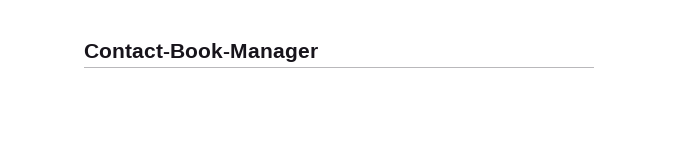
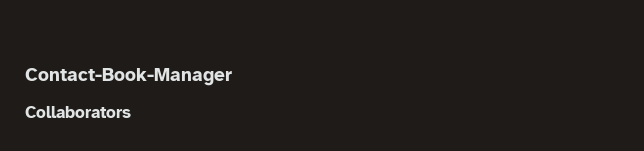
+ Collaborators

